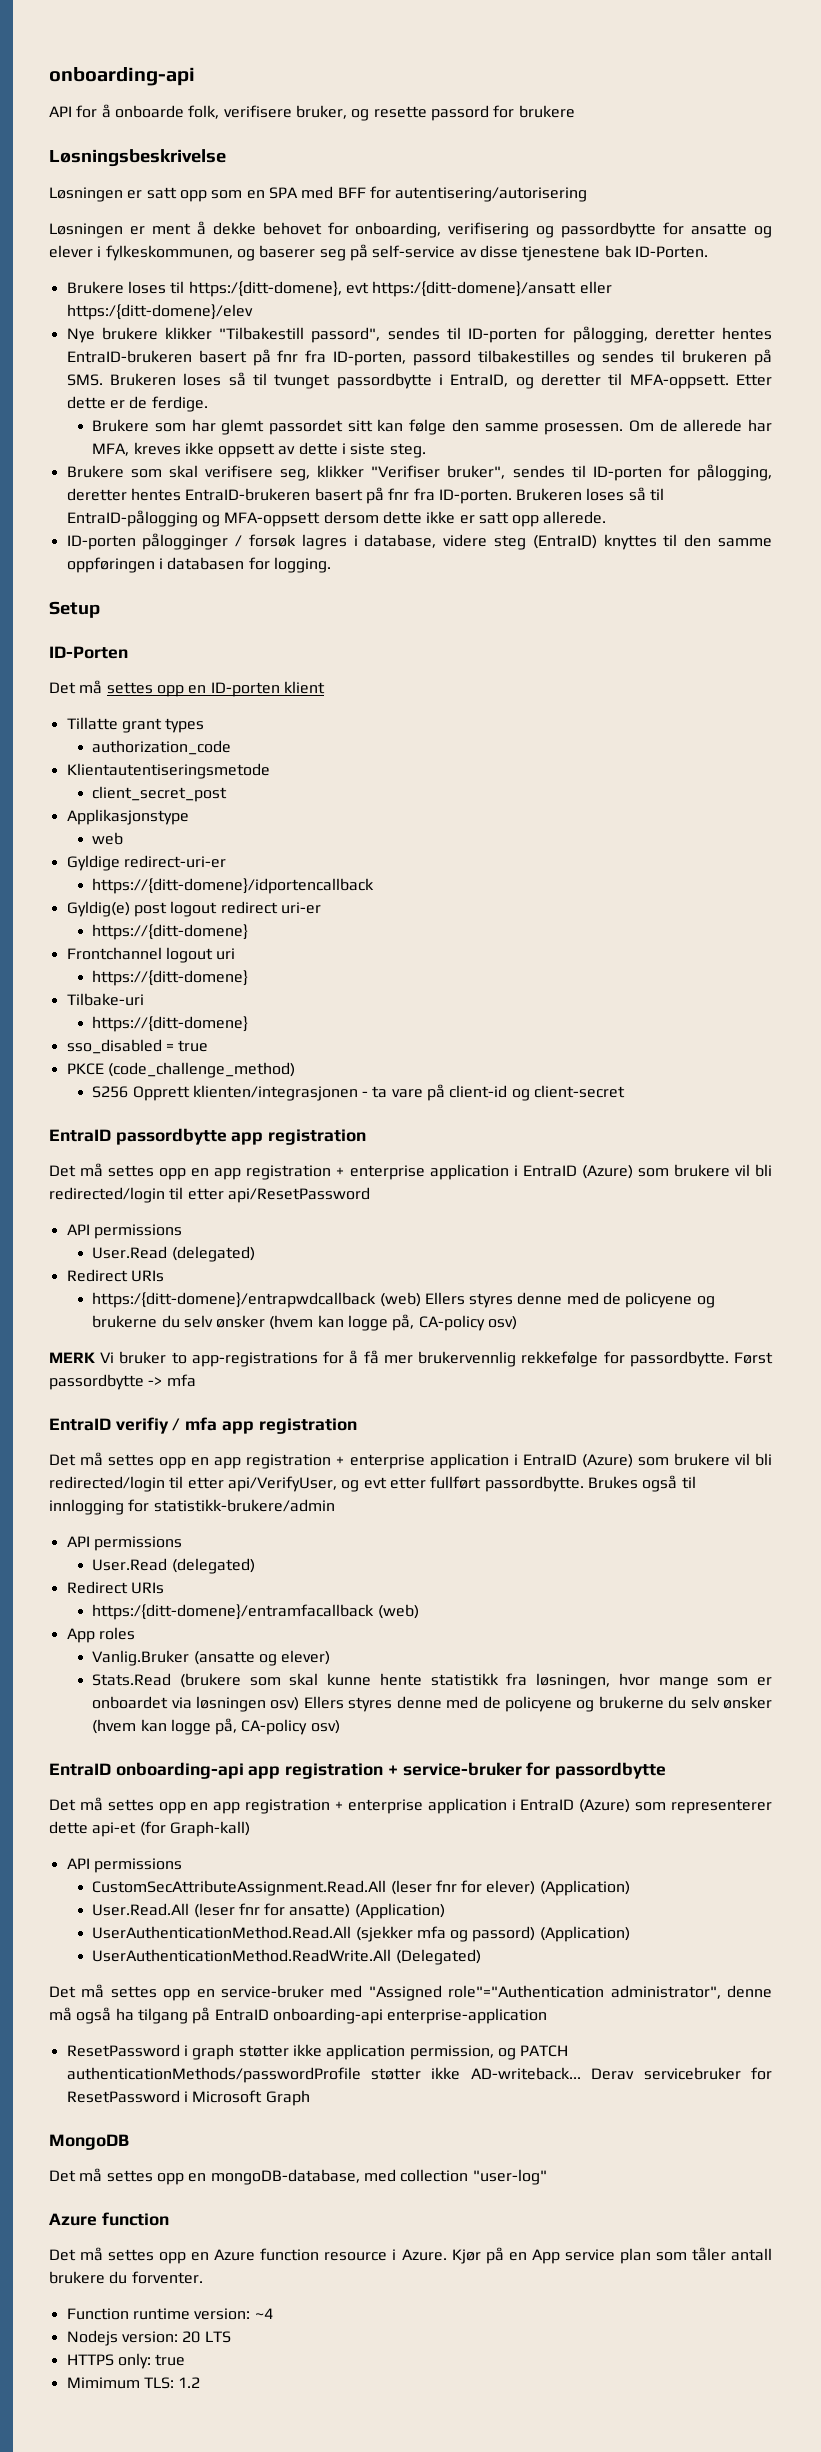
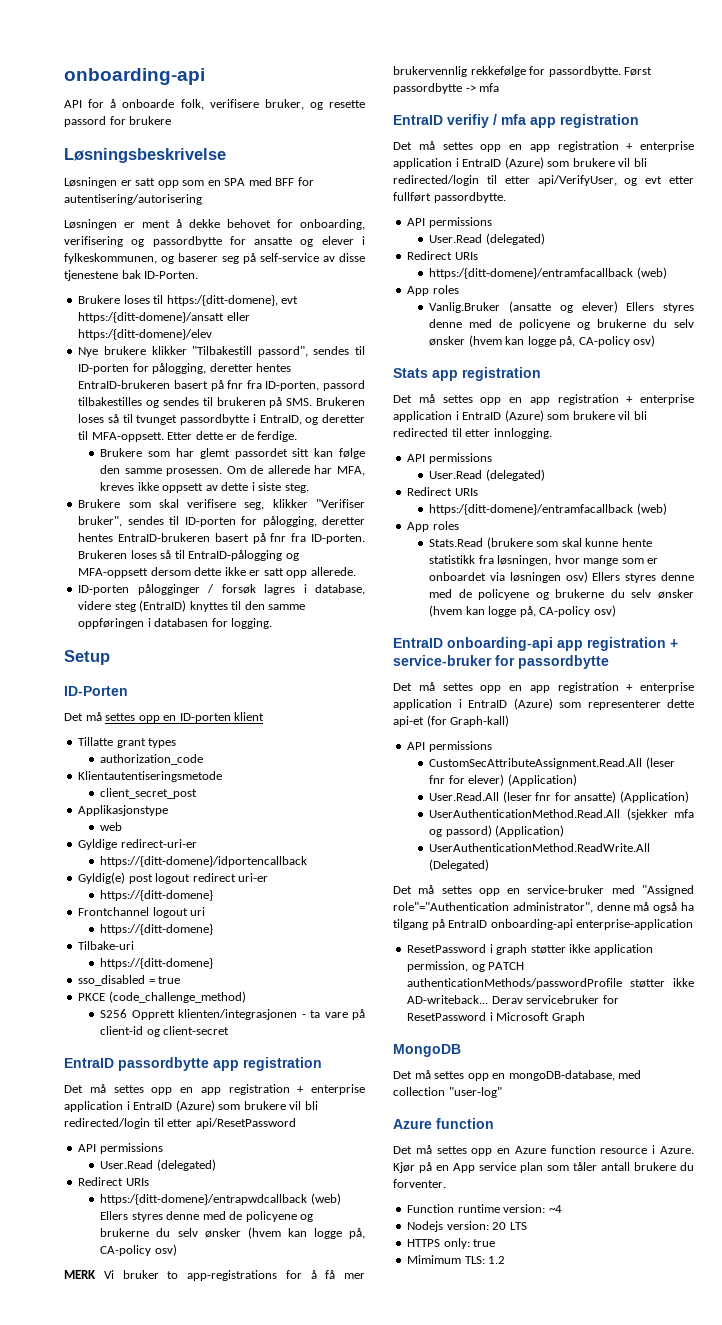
- Brukes også til innlogging for statistikk-brukere/admin
- Vanlig.Bruker (ansatte og elever)
+ Vanlig.Bruker (ansatte og elever) Ellers styres denne med de policyene og brukerne du selv ønsker (hvem kan logge på, CA-policy osv)
+ Stats app registration
+ Det må settes opp en app registration + enterprise application i EntraID (Azure) som brukere vil bli redirected til etter innlogging.
+ API permissions
+ User.Read (delegated)
+ Redirect URIs
+ https:/{ditt-domene}/entramfacallback (web)
+ App roles

